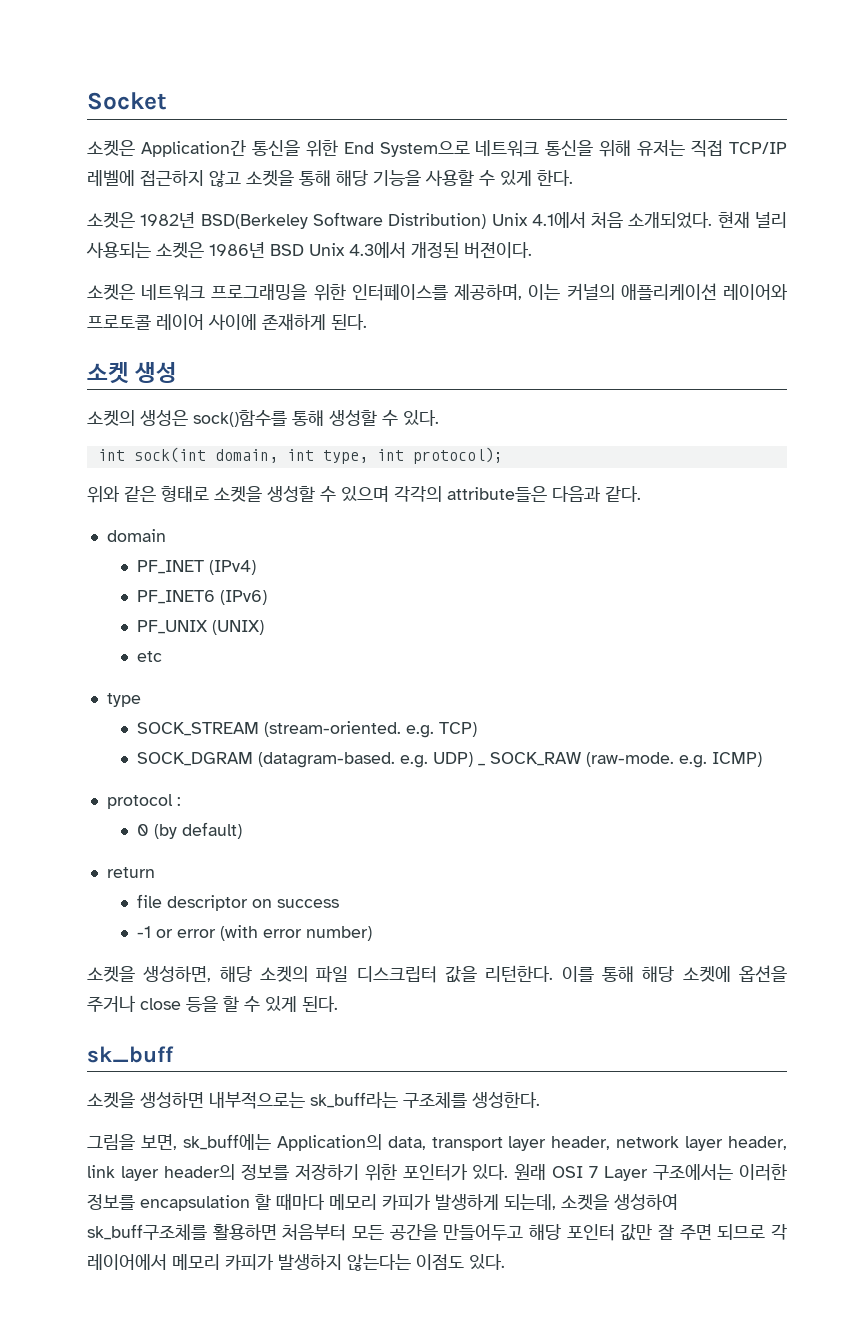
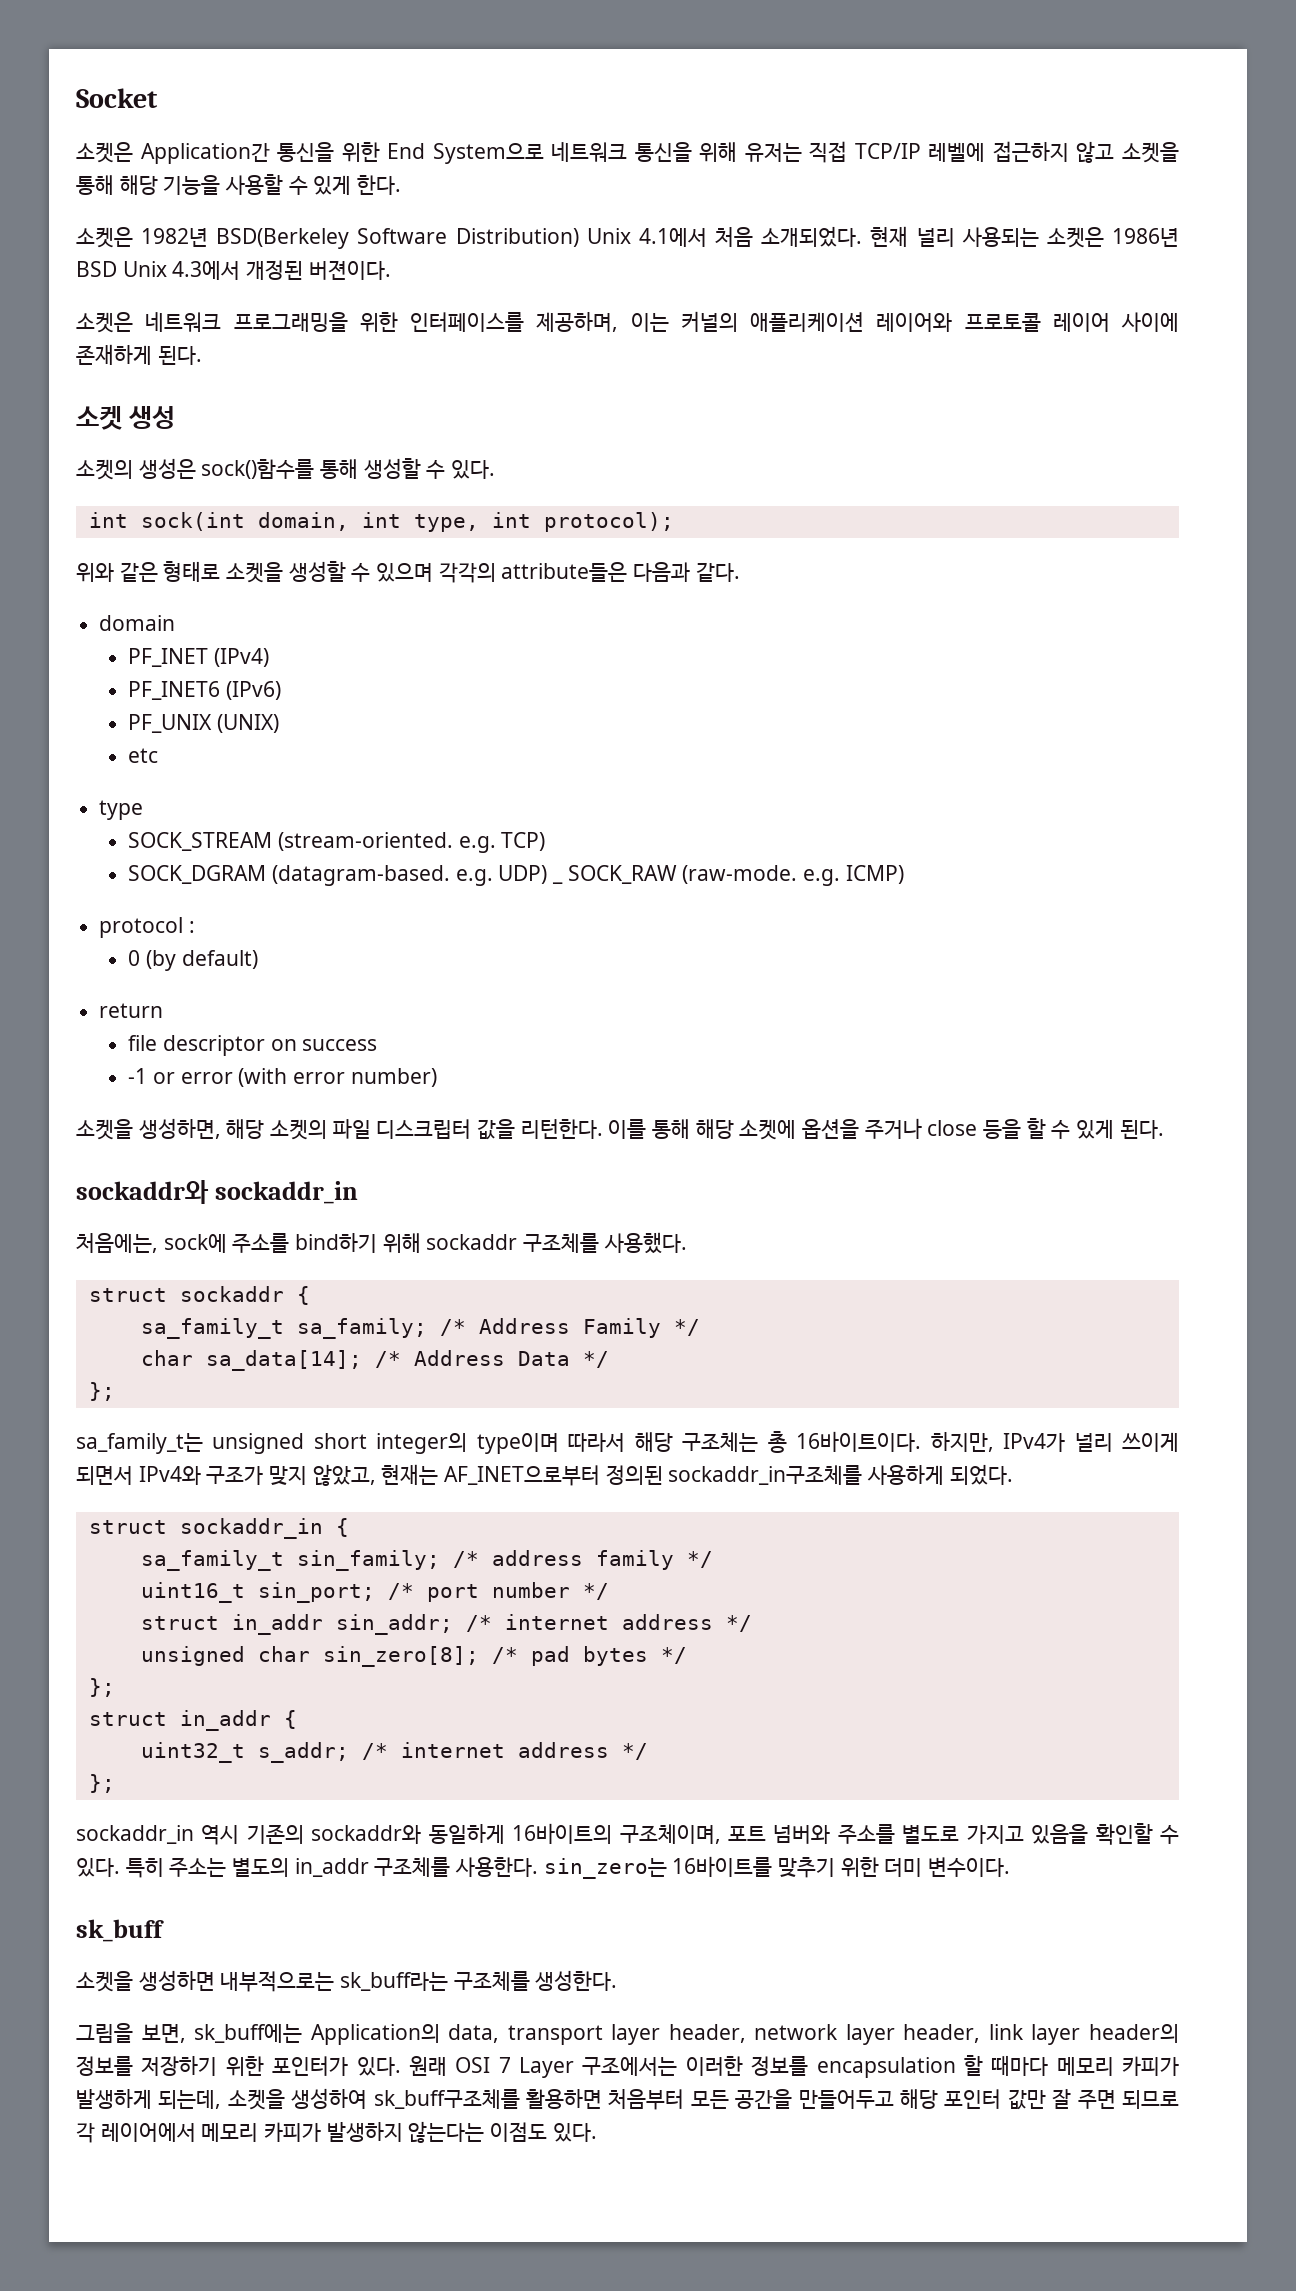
+ sockaddr와 sockaddr_in
+ 처음에는, sock에 주소를 bind하기 위해 sockaddr 구조체를 사용했다.
+ struct sockaddr {
+ sa_family_t sa_family; /* Address Family */
+ char sa_data[14]; /* Address Data */
+ };
+ sa_family_t는 unsigned short integer의 type이며 따라서 해당 구조체는 총 16바이트이다. 하지만, IPv4가 널리 쓰이게 되면서 IPv4와 구조가 맞지 않았고, 현재는 AF_INET으로부터 정의된 sockaddr_in구조체를 사용하게 되었다.
+ struct sockaddr_in {
+ sa_family_t sin_family; /* address family */
+ uint16_t sin_port; /* port number */
+ struct in_addr sin_addr; /* internet address */
+ unsigned char sin_zero[8]; /* pad bytes */
+ };
+ struct in_addr {
+ uint32_t s_addr; /* internet address */
+ };
+ sockaddr_in 역시 기존의 sockaddr와 동일하게 16바이트의 구조체이며, 포트 넘버와 주소를 별도로 가지고 있음을 확인할 수 있다. 특히 주소는 별도의 in_addr 구조체를 사용한다. sin_zero는 16바이트를 맞추기 위한 더미 변수이다.

